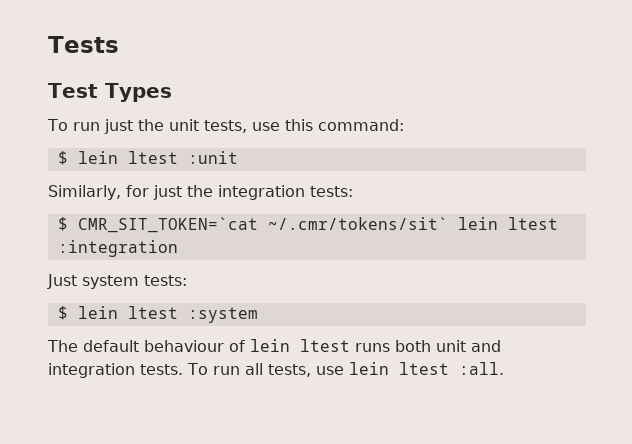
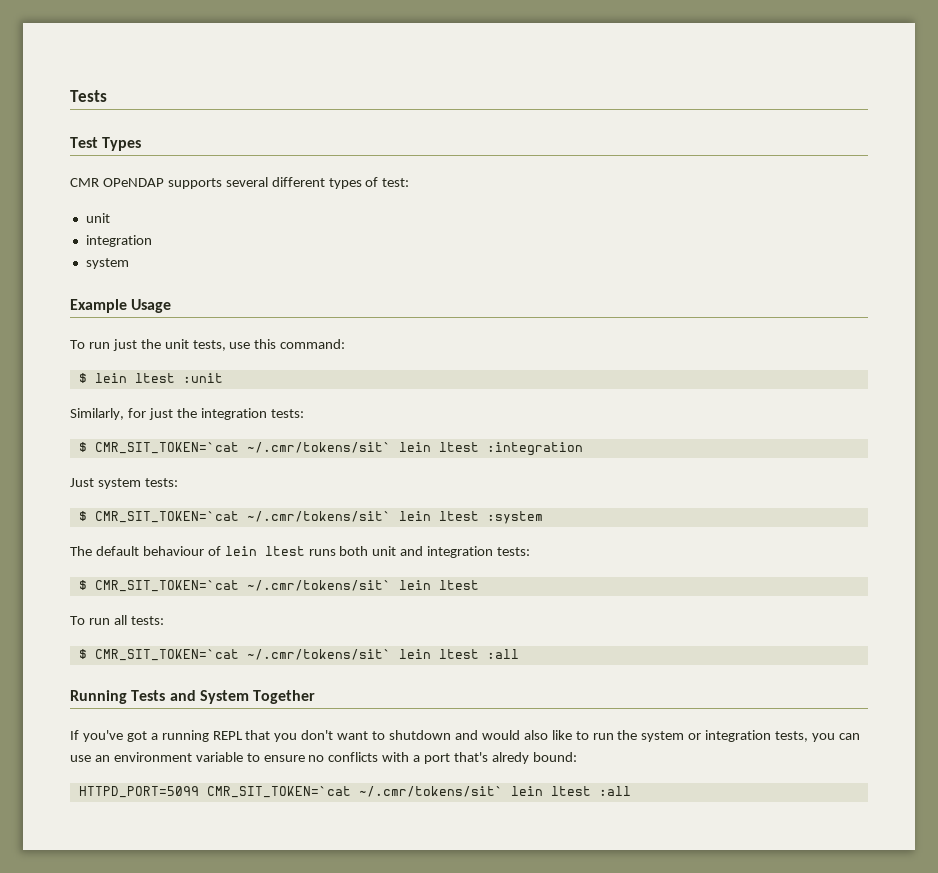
+ CMR OPeNDAP supports several different types of test:
+ unit
+ integration
+ system
+ Example Usage
- $ lein ltest :system
+ $ CMR_SIT_TOKEN=`cat ~/.cmr/tokens/sit` lein ltest :system
- The default behaviour of lein ltest runs both unit and integration tests. To run all tests, use lein ltest :all.
+ The default behaviour of lein ltest runs both unit and integration tests:
+ $ CMR_SIT_TOKEN=`cat ~/.cmr/tokens/sit` lein ltest
+ To run all tests:
+ $ CMR_SIT_TOKEN=`cat ~/.cmr/tokens/sit` lein ltest :all
+ Running Tests and System Together
+ If you've got a running REPL that you don't want to shutdown and would also like to run the system or integration tests, you can use an environment variable to ensure no conflicts with a port that's alredy bound:
+ HTTPD_PORT=5099 CMR_SIT_TOKEN=`cat ~/.cmr/tokens/sit` lein ltest :all

